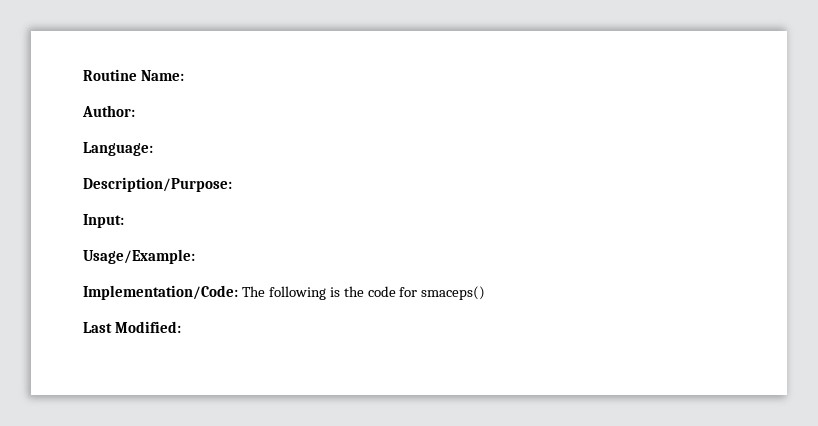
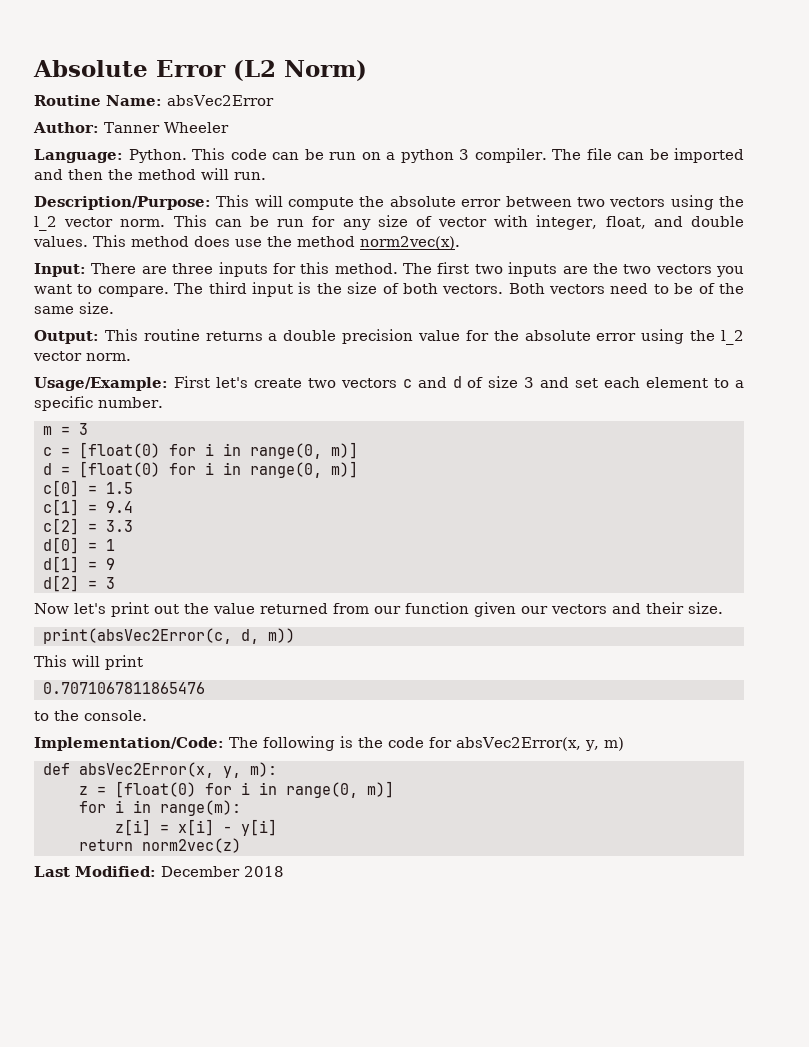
+ Absolute Error (L2 Norm)
- Routine Name:
+ Routine Name: absVec2Error
- Author:
+ Author: Tanner Wheeler
- Language:
- Description/Purpose:
- Input:
- Usage/Example:
+ Language: Python. This code can be run on a python 3 compiler. The file can be imported and then the method will run.
+ Description/Purpose: This will compute the absolute error between two vectors using the l_2 vector norm. This can be run for any size of vector with integer, float, and double values. This method does use the method norm2vec(x).
+ Input: There are three inputs for this method. The first two inputs are the two vectors you want to compare. The third input is the size of both vectors. Both vectors need to be of the same size.
+ Output: This routine returns a double precision value for the absolute error using the l_2 vector norm.
+ Usage/Example: First let's create two vectors c and d of size 3 and set each element to a specific number.
+ m = 3
+ c = [float(0) for i in range(0, m)]
+ d = [float(0) for i in range(0, m)]
+ c[0] = 1.5
+ c[1] = 9.4
+ c[2] = 3.3
+ d[0] = 1
+ d[1] = 9
+ d[2] = 3
+ Now let's print out the value returned from our function given our vectors and their size.
+ print(absVec2Error(c, d, m))
+ This will print
+ 0.7071067811865476
+ to the console.
- Implementation/Code: The following is the code for smaceps()
+ Implementation/Code: The following is the code for absVec2Error(x, y, m)
+ def absVec2Error(x, y, m):
+ z = [float(0) for i in range(0, m)]
+ for i in range(m):
+ z[i] = x[i] - y[i]
+ return norm2vec(z)
- Last Modified:
+ Last Modified: December 2018

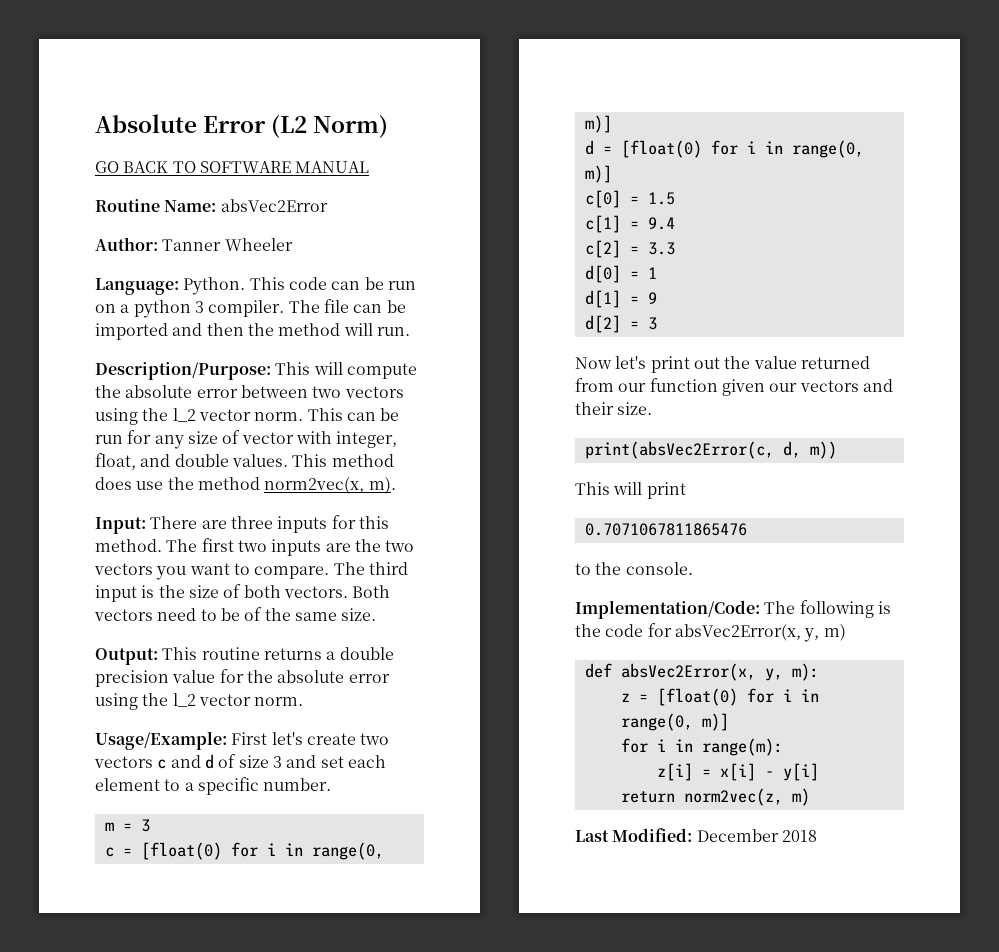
+ GO BACK TO SOFTWARE MANUAL
- This method does use the method norm2vec(x).
+ This method does use the method norm2vec(x, m).
- return norm2vec(z)
+ return norm2vec(z, m)

